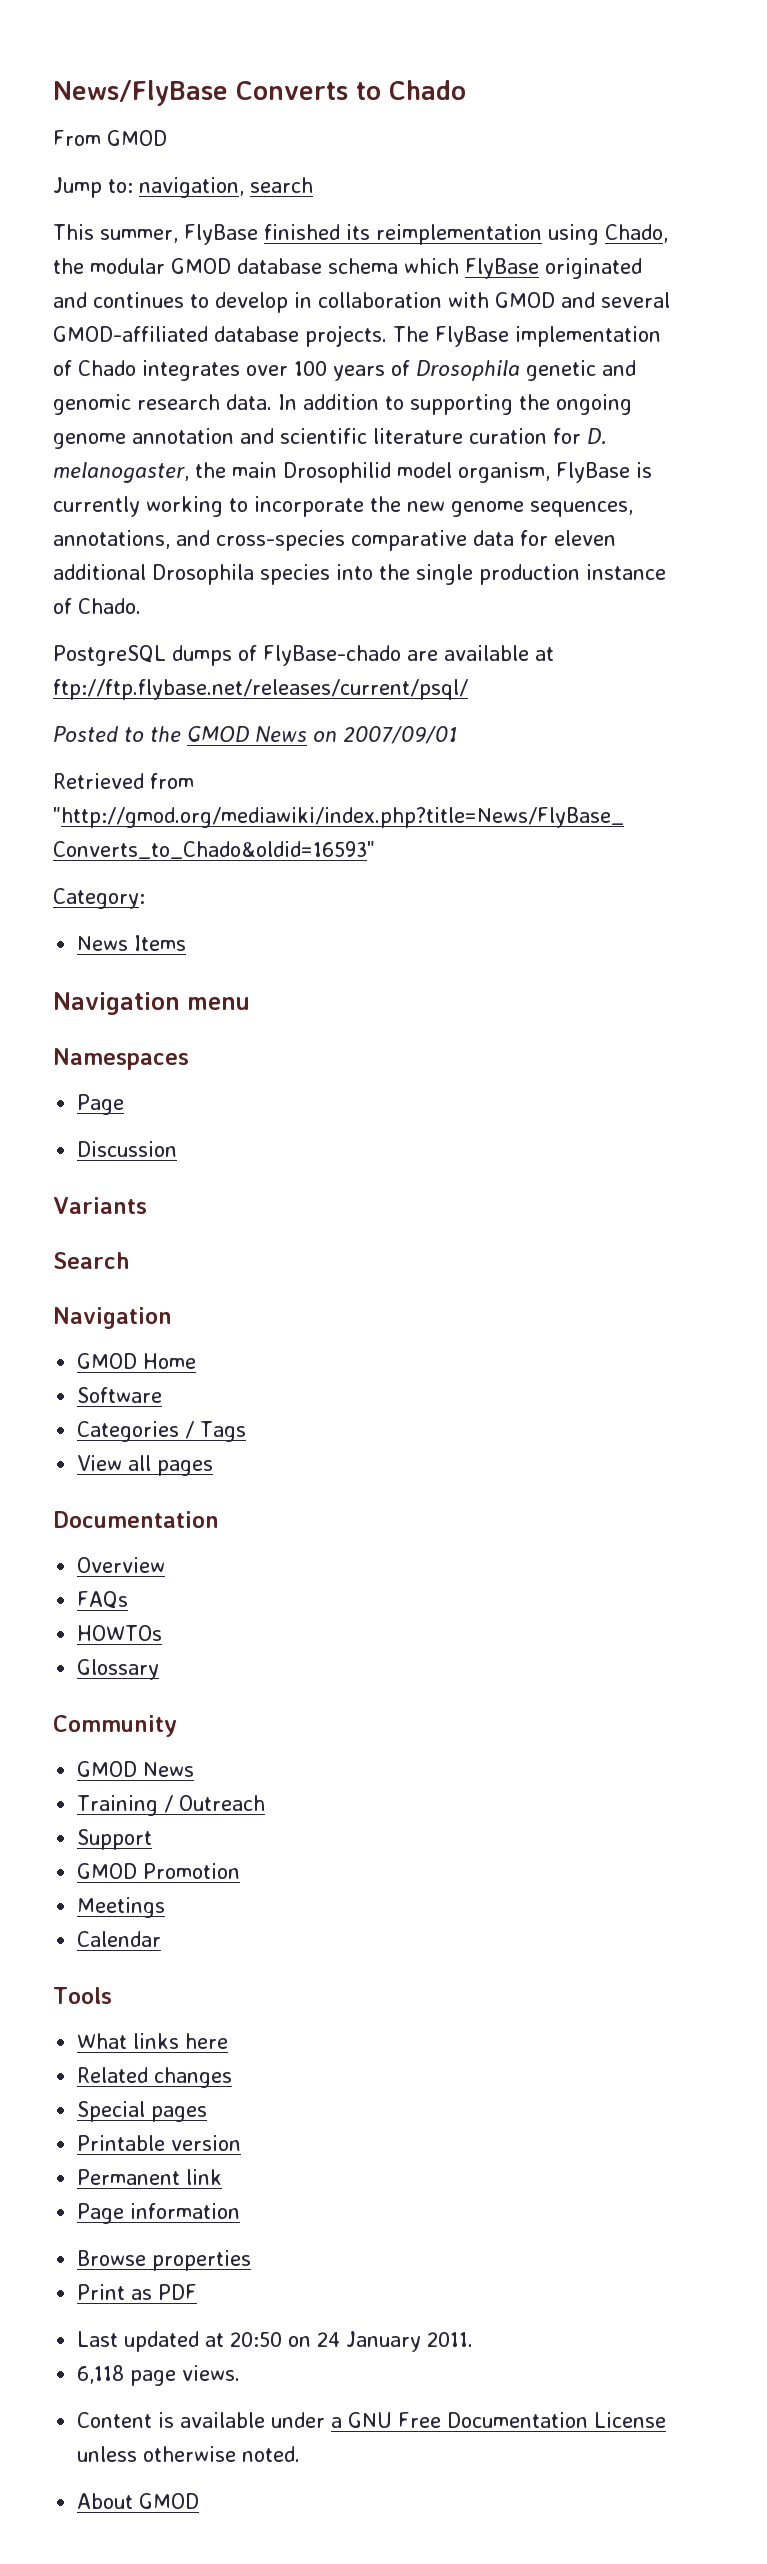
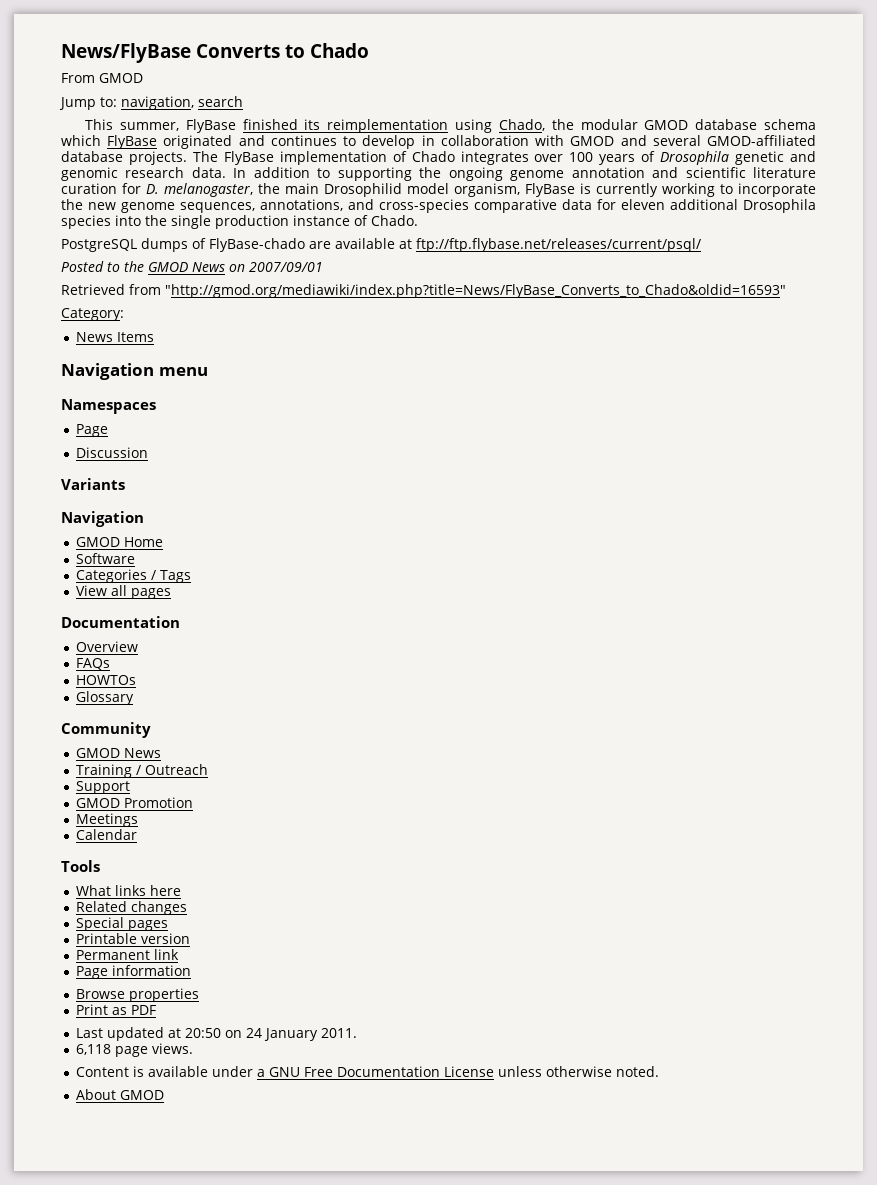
- Search

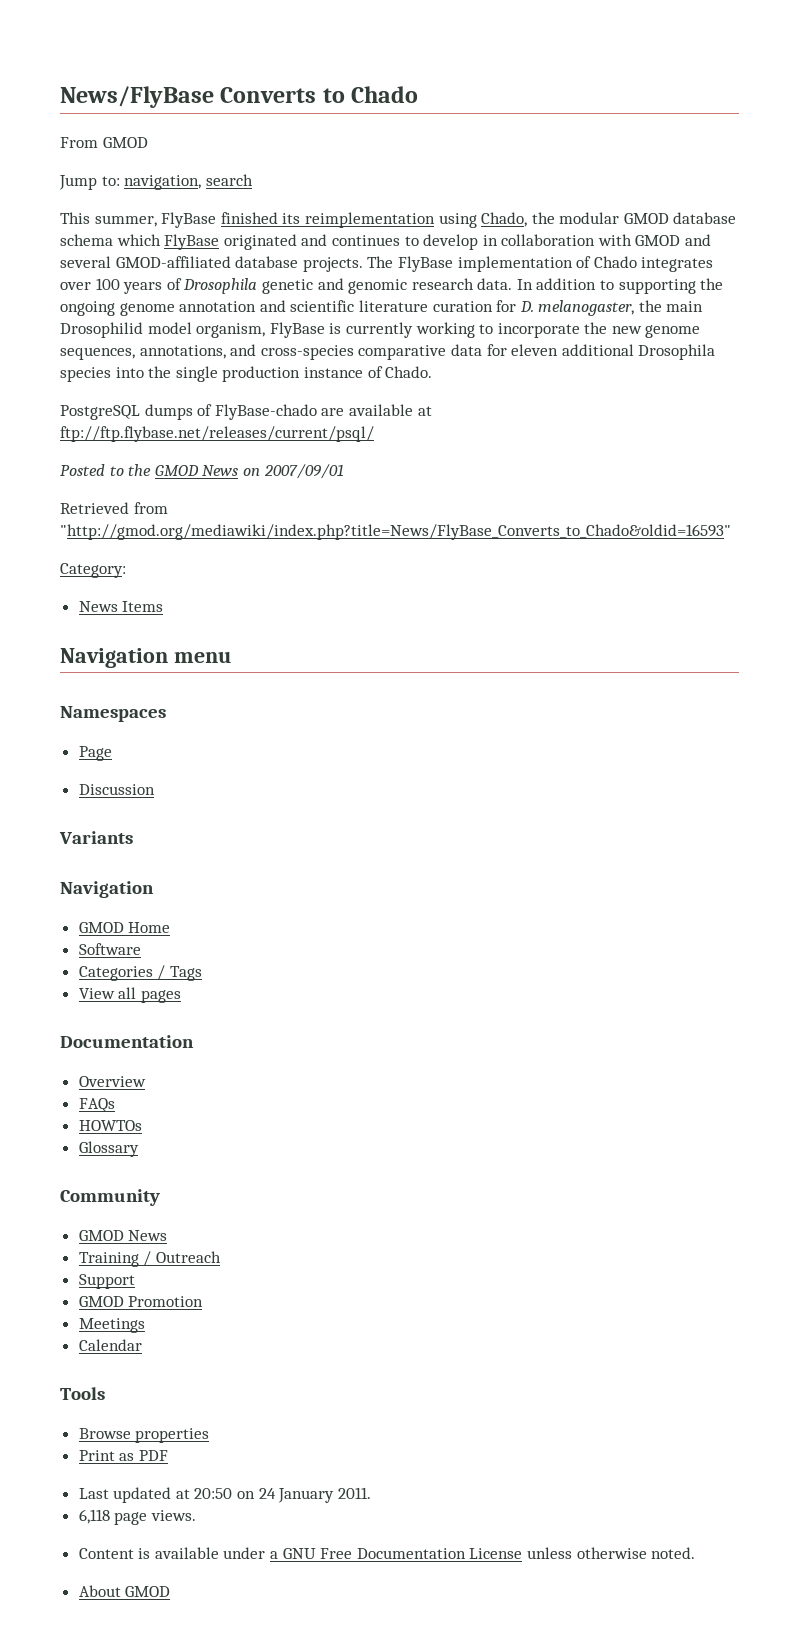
- What links here
- Related changes
- Special pages
- Printable version
- Permanent link
- Page information

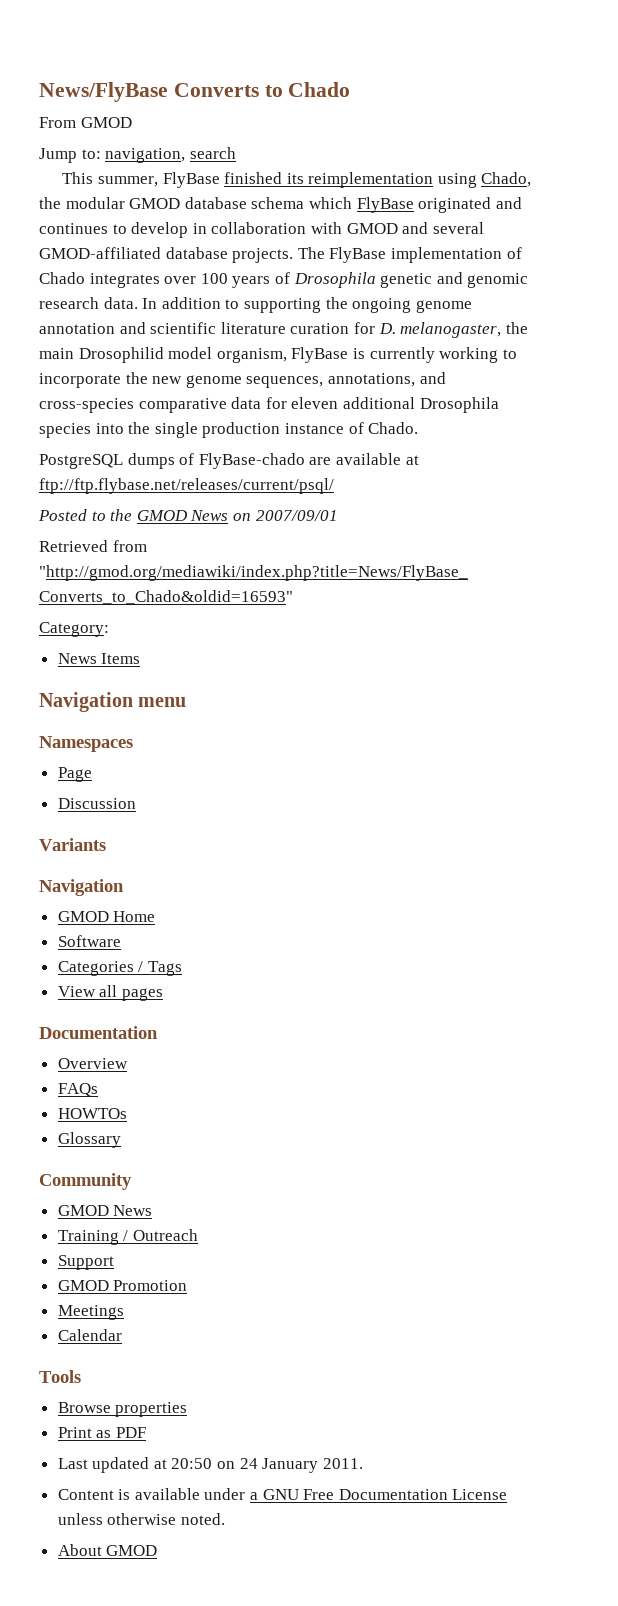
- 6,118 page views.

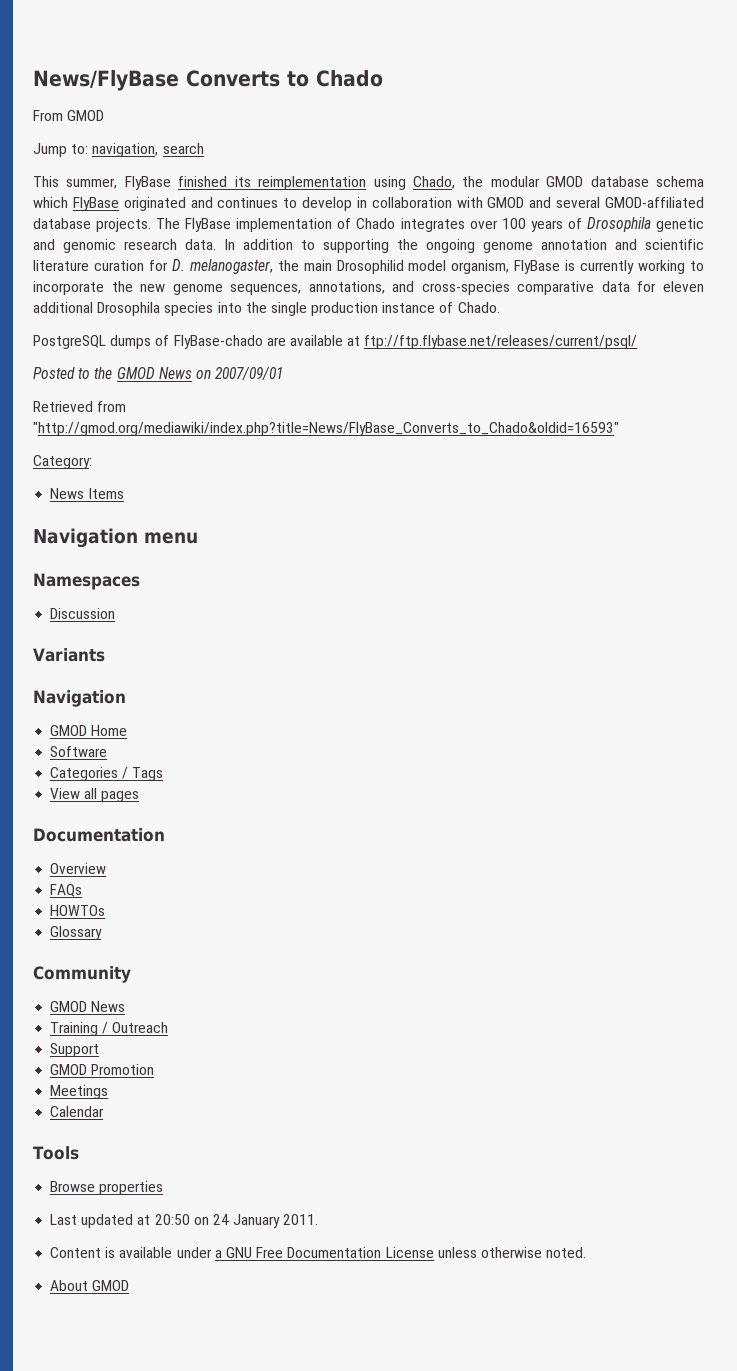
- Page
- Print as PDF

